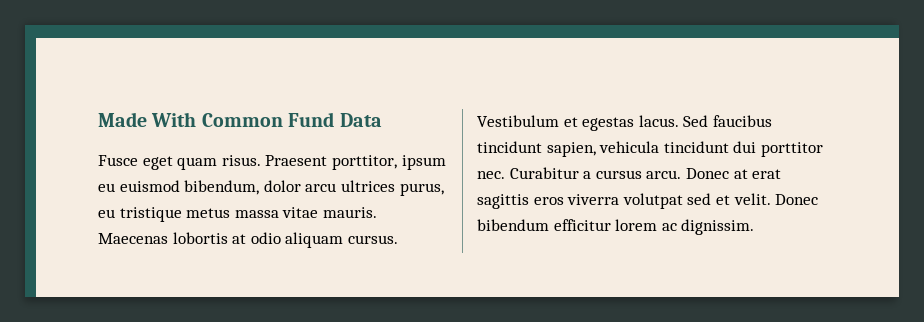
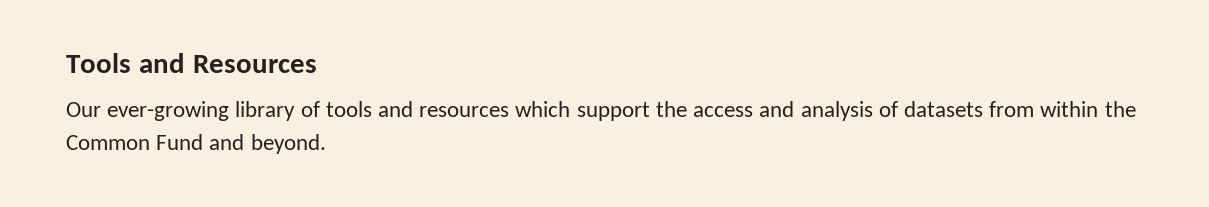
- Made With Common Fund Data
- Fusce eget quam risus. Praesent porttitor, ipsum eu euismod bibendum, dolor arcu ultrices purus, eu tristique metus massa vitae mauris. Maecenas lobortis at odio aliquam cursus. Vestibulum et egestas lacus. Sed faucibus tincidunt sapien, vehicula tincidunt dui porttitor nec. Curabitur a cursus arcu. Donec at erat sagittis eros viverra volutpat sed et velit. Donec bibendum efficitur lorem ac dignissim.
+ Tools and Resources
+ Our ever-growing library of tools and resources which support the access and analysis of datasets from within the Common Fund and beyond.

